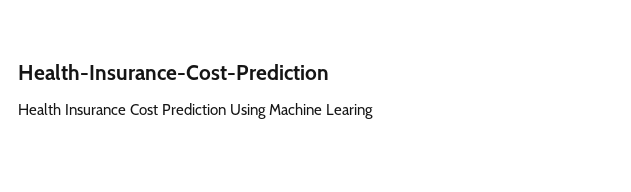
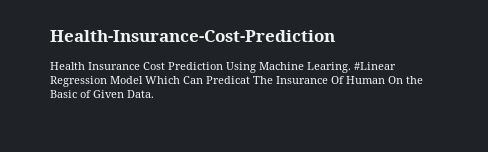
- Health Insurance Cost Prediction Using Machine Learing
+ Health Insurance Cost Prediction Using Machine Learing. #Linear Regression Model Which Can Predicat The Insurance Of Human On the Basic of Given Data.

